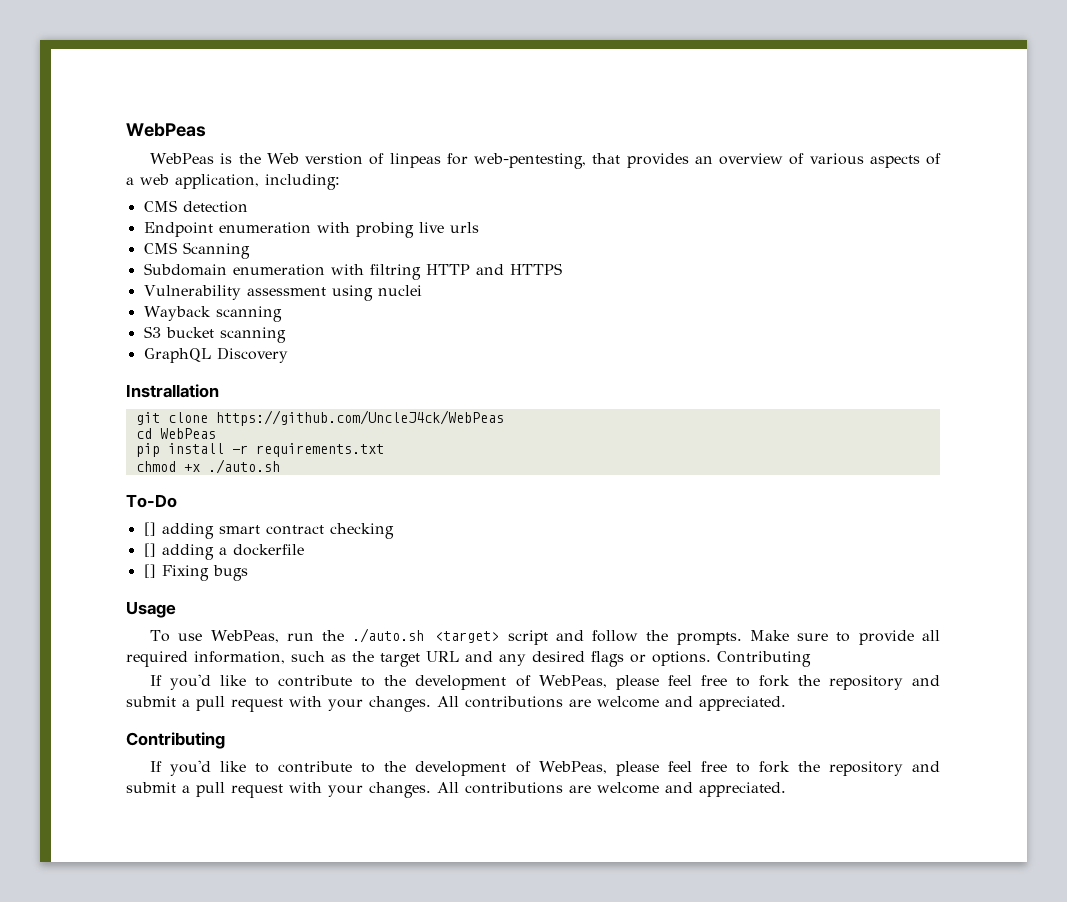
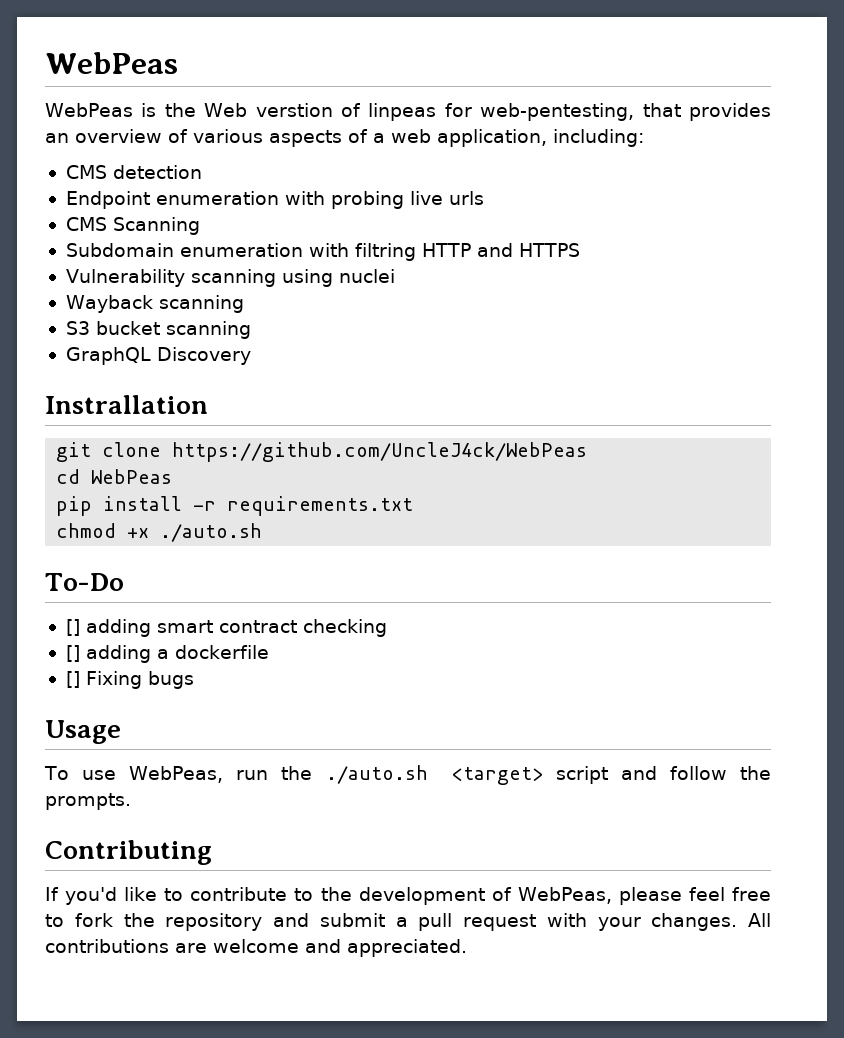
- Vulnerability assessment using nuclei
+ Vulnerability scanning using nuclei
- Make sure to provide all required information, such as the target URL and any desired flags or options. Contributing
- If you'd like to contribute to the development of WebPeas, please feel free to fork the repository and submit a pull request with your changes. All contributions are welcome and appreciated.

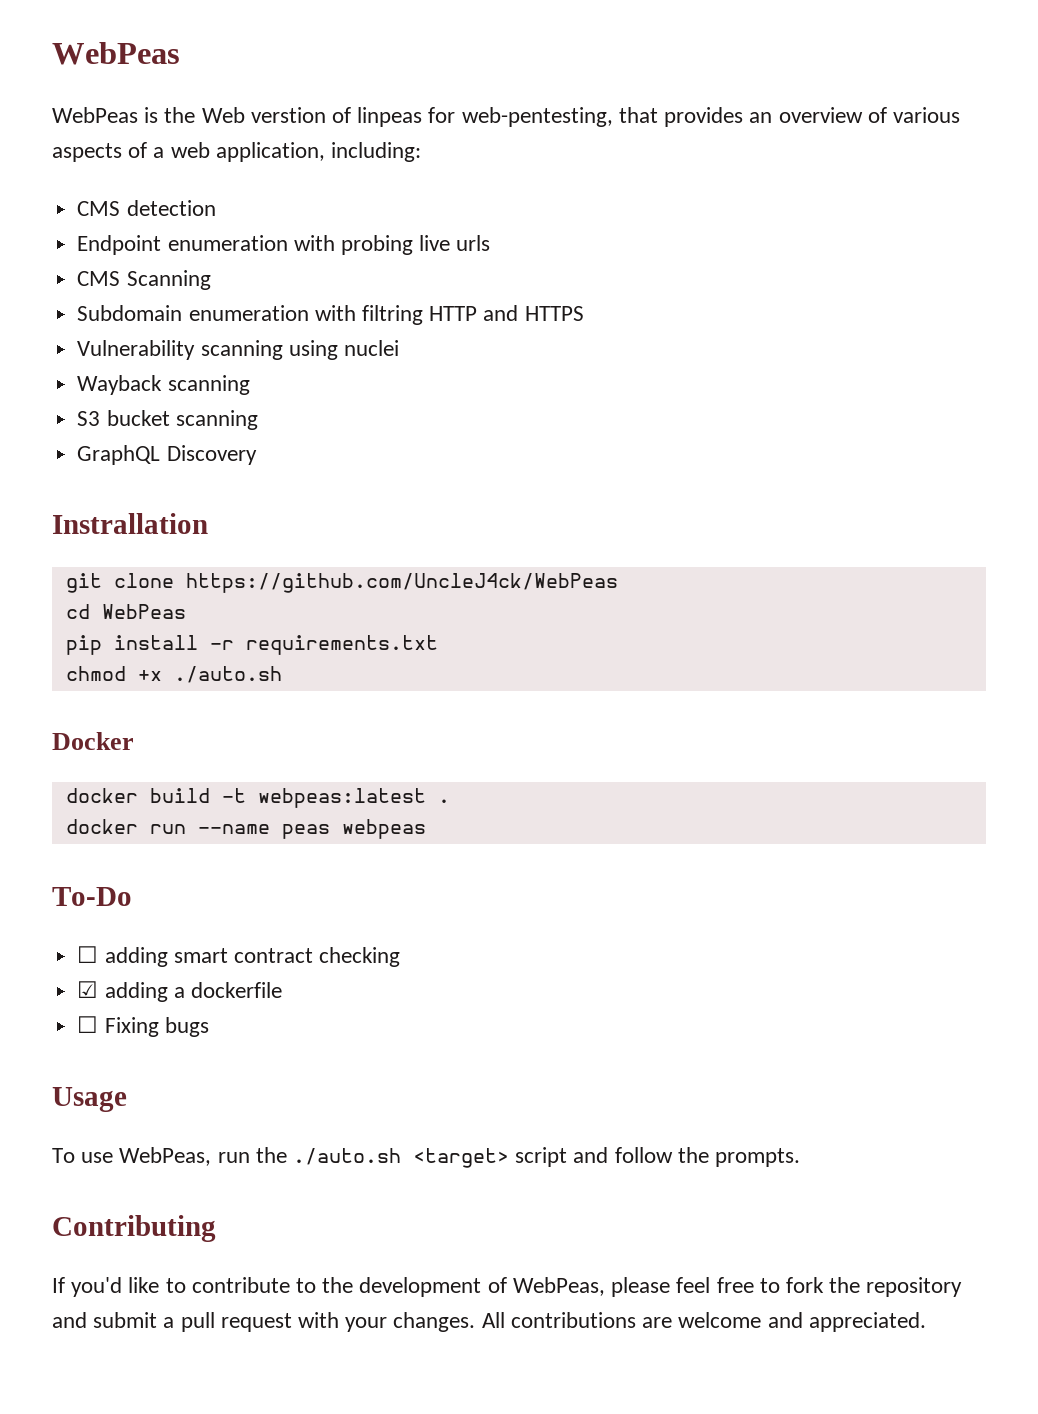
+ Docker
+ docker build -t webpeas:latest .
+ docker run --name peas webpeas
- [] adding smart contract checking
+ ☐ adding smart contract checking
- [] adding a dockerfile
+ ☑ adding a dockerfile
- [] Fixing bugs
+ ☐ Fixing bugs

